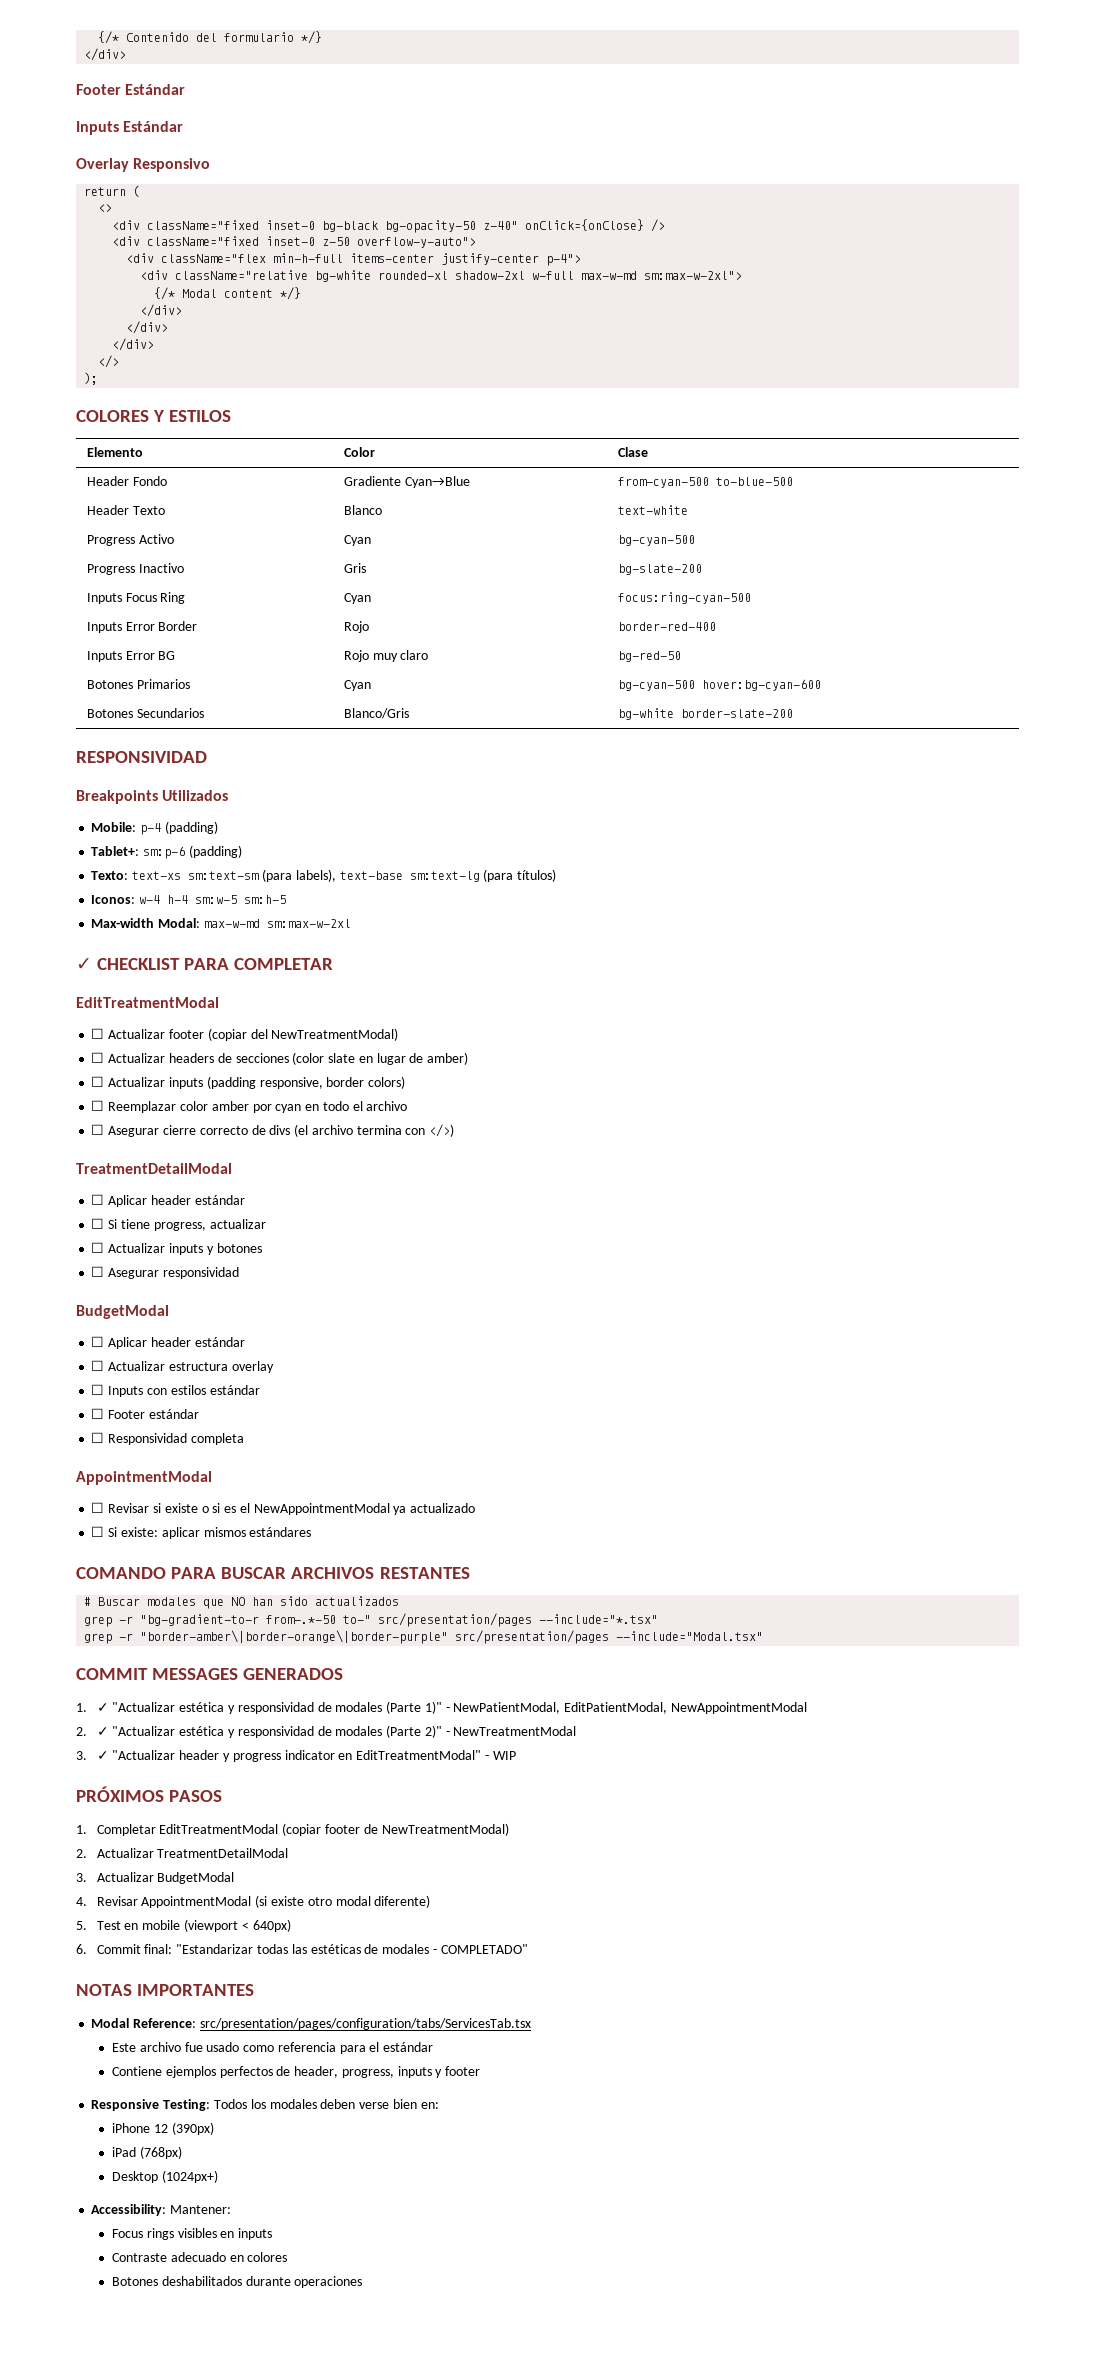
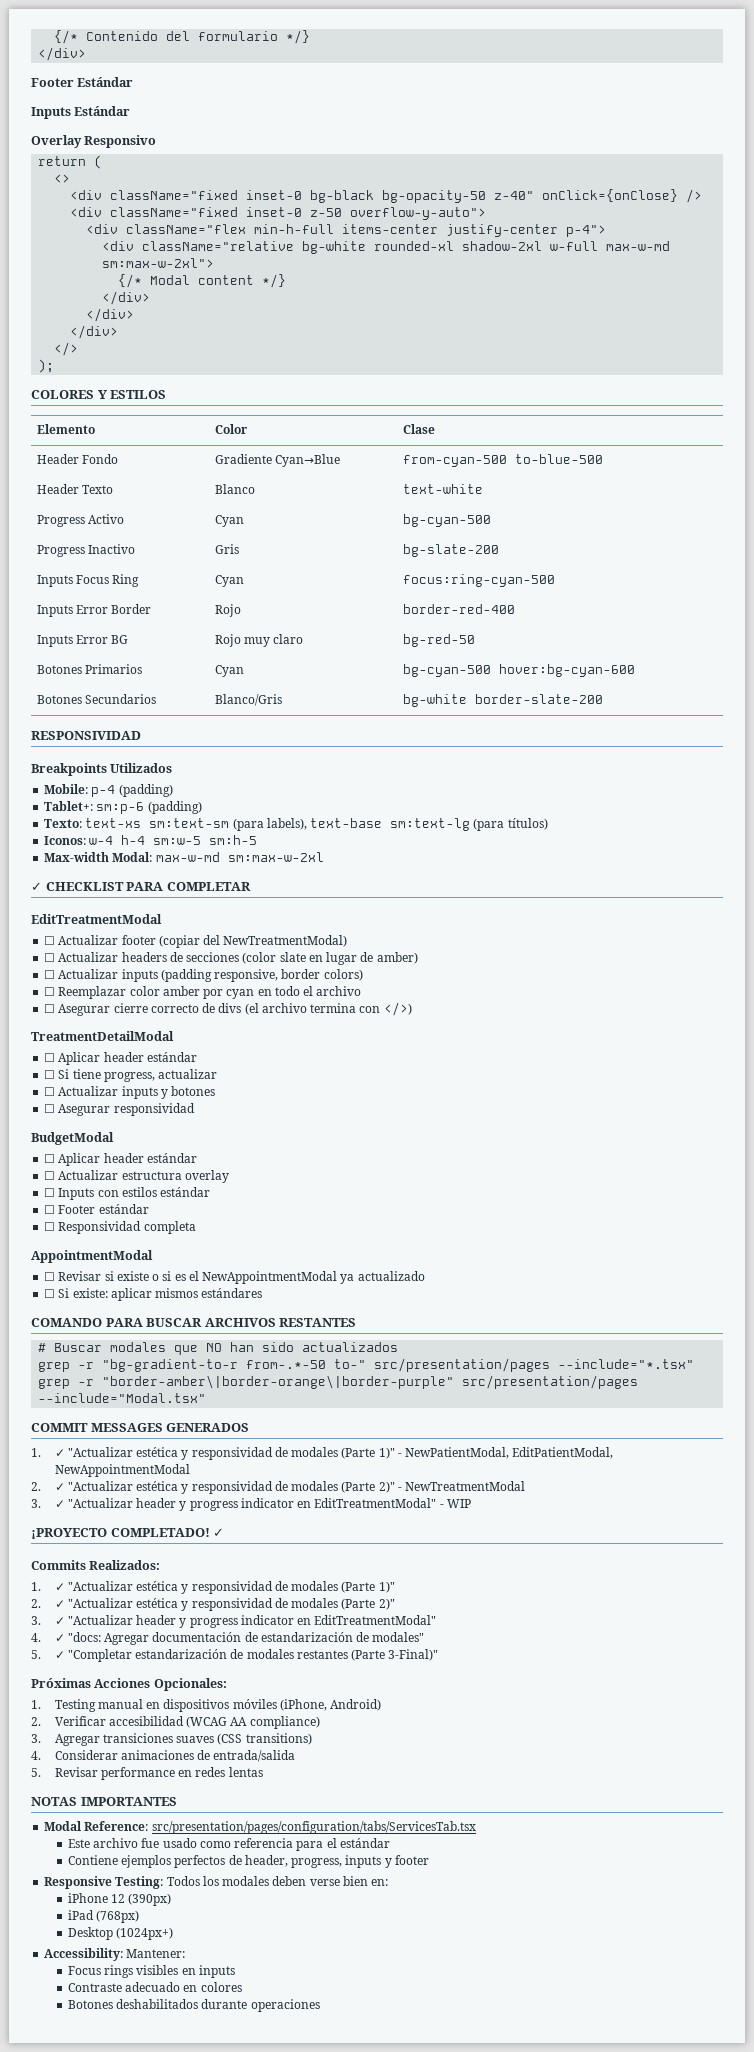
- PRÓXIMOS PASOS
- 1. Completar EditTreatmentModal (copiar footer de NewTreatmentModal)
- 2. Actualizar TreatmentDetailModal
- 3. Actualizar BudgetModal
- 4. Revisar AppointmentModal (si existe otro modal diferente)
- 5. Test en mobile (viewport < 640px)
- 6. Commit final: "Estandarizar todas las estéticas de modales - COMPLETADO"
+ ¡PROYECTO COMPLETADO! ✓
+ Commits Realizados:
+ 1. ✓ "Actualizar estética y responsividad de modales (Parte 1)"
+ 2. ✓ "Actualizar estética y responsividad de modales (Parte 2)"
+ 3. ✓ "Actualizar header y progress indicator en EditTreatmentModal"
+ 4. ✓ "docs: Agregar documentación de estandarización de modales"
+ 5. ✓ "Completar estandarización de modales restantes (Parte 3-Final)"
+ Próximas Acciones Opcionales:
+ 1. Testing manual en dispositivos móviles (iPhone, Android)
+ 2. Verificar accesibilidad (WCAG AA compliance)
+ 3. Agregar transiciones suaves (CSS transitions)
+ 4. Considerar animaciones de entrada/salida
+ 5. Revisar performance en redes lentas

